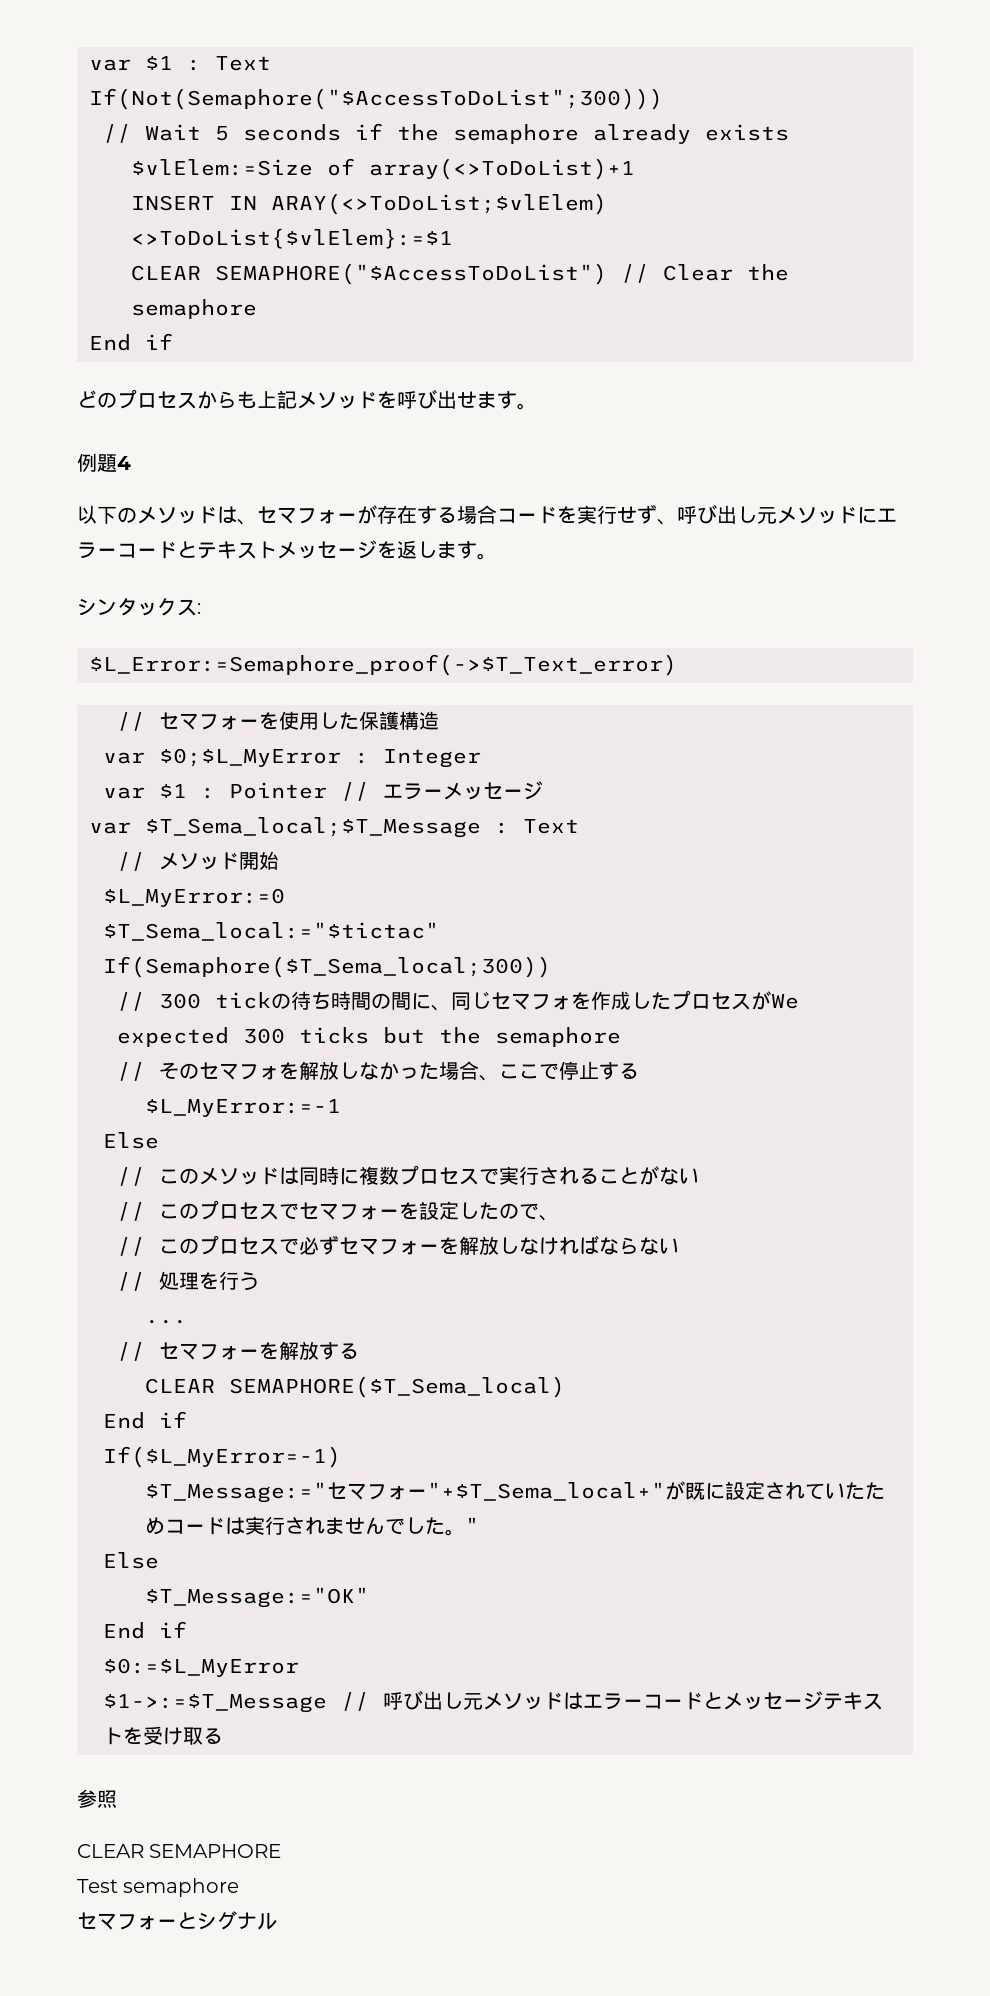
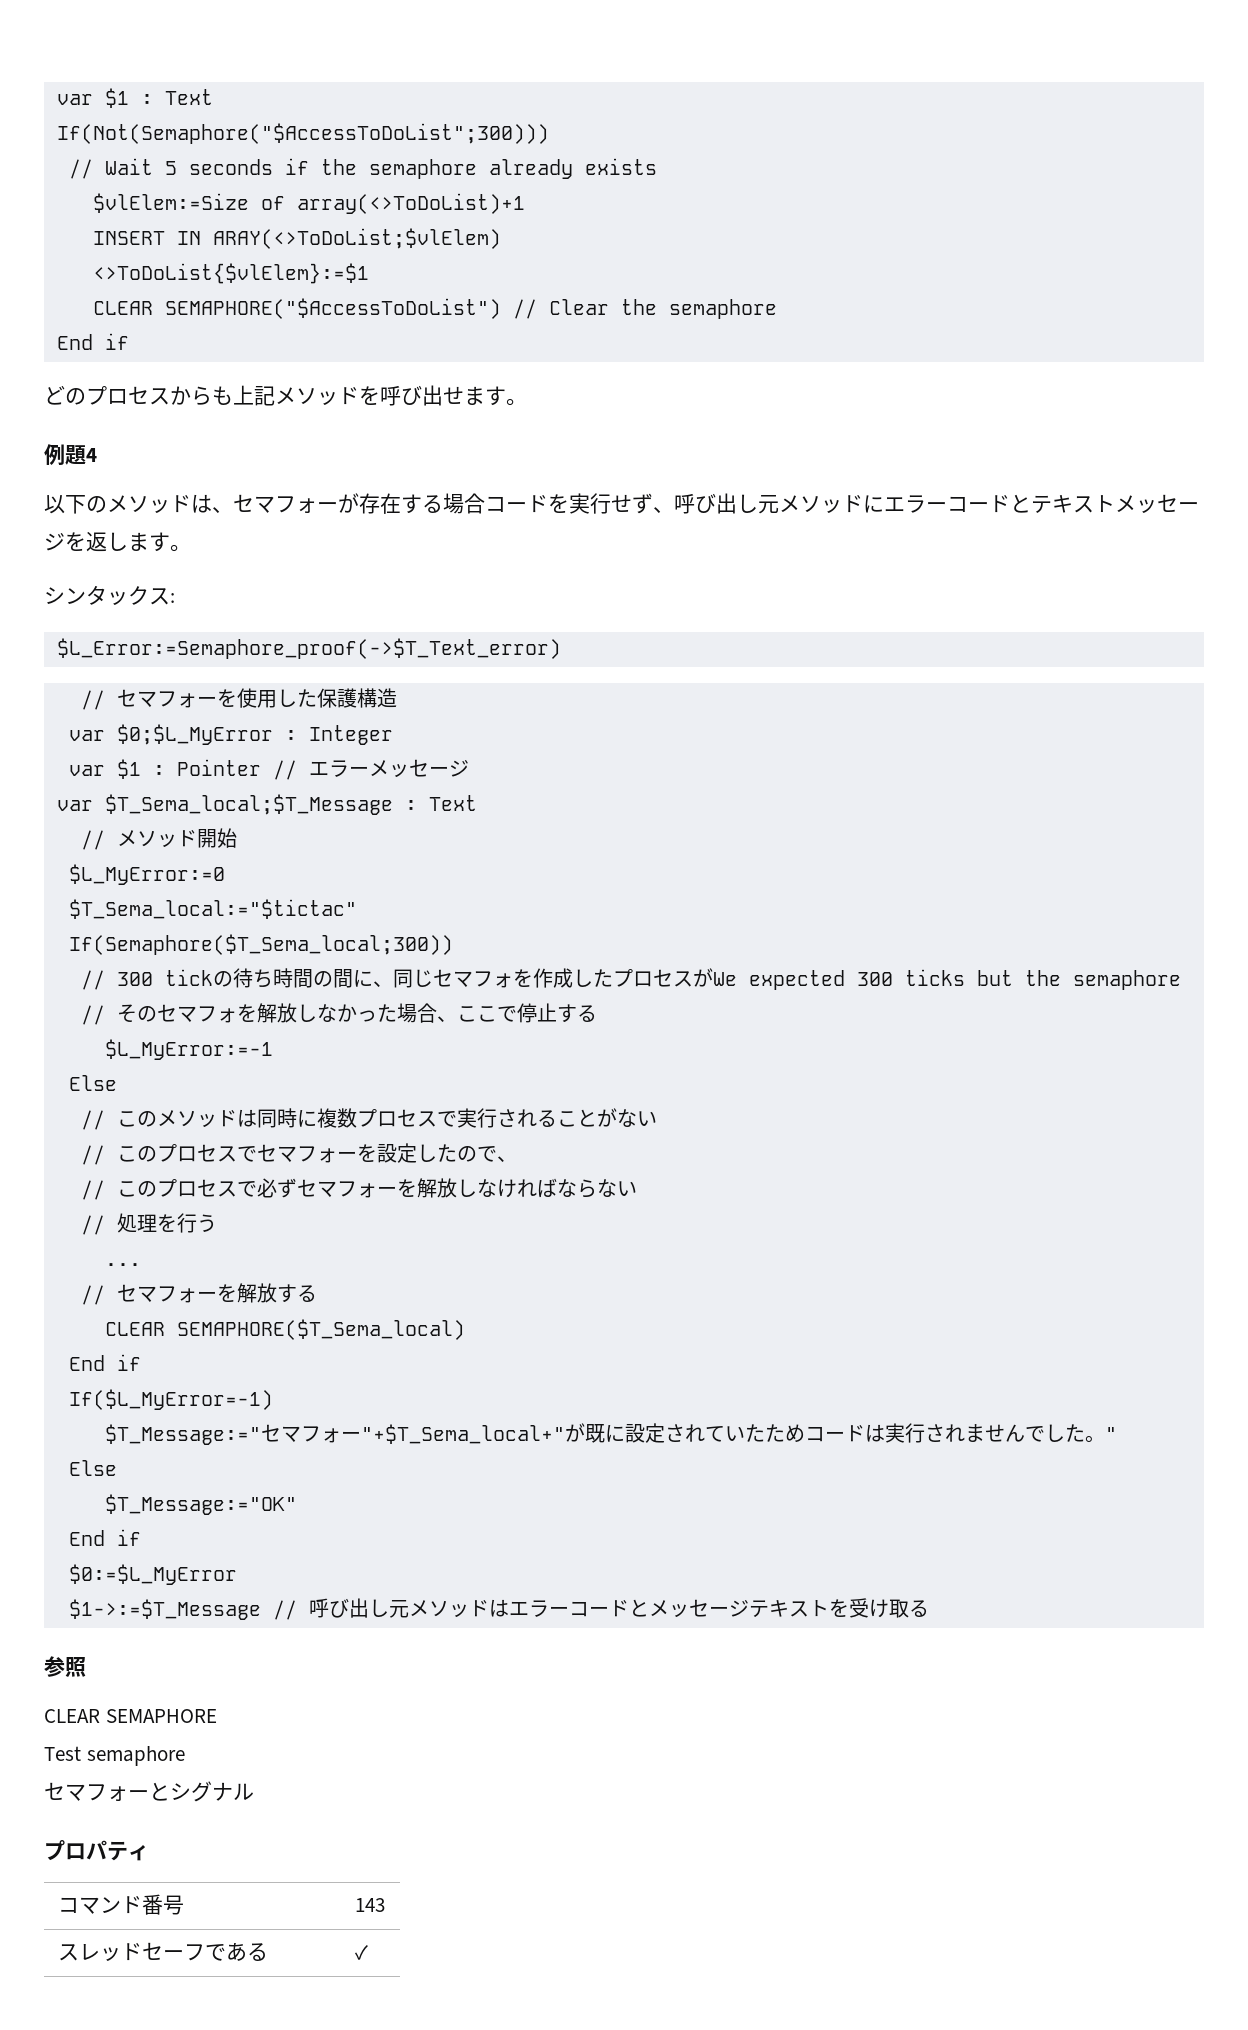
+ プロパティ
+ コマンド番号 | 143
+ スレッドセーフである | ✓

